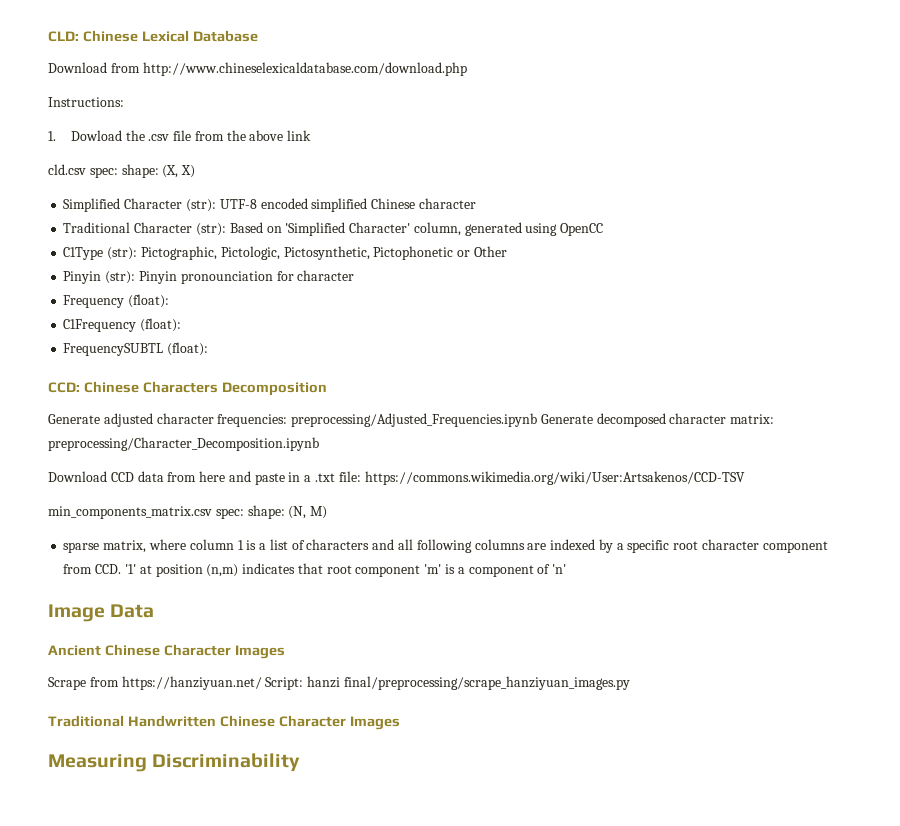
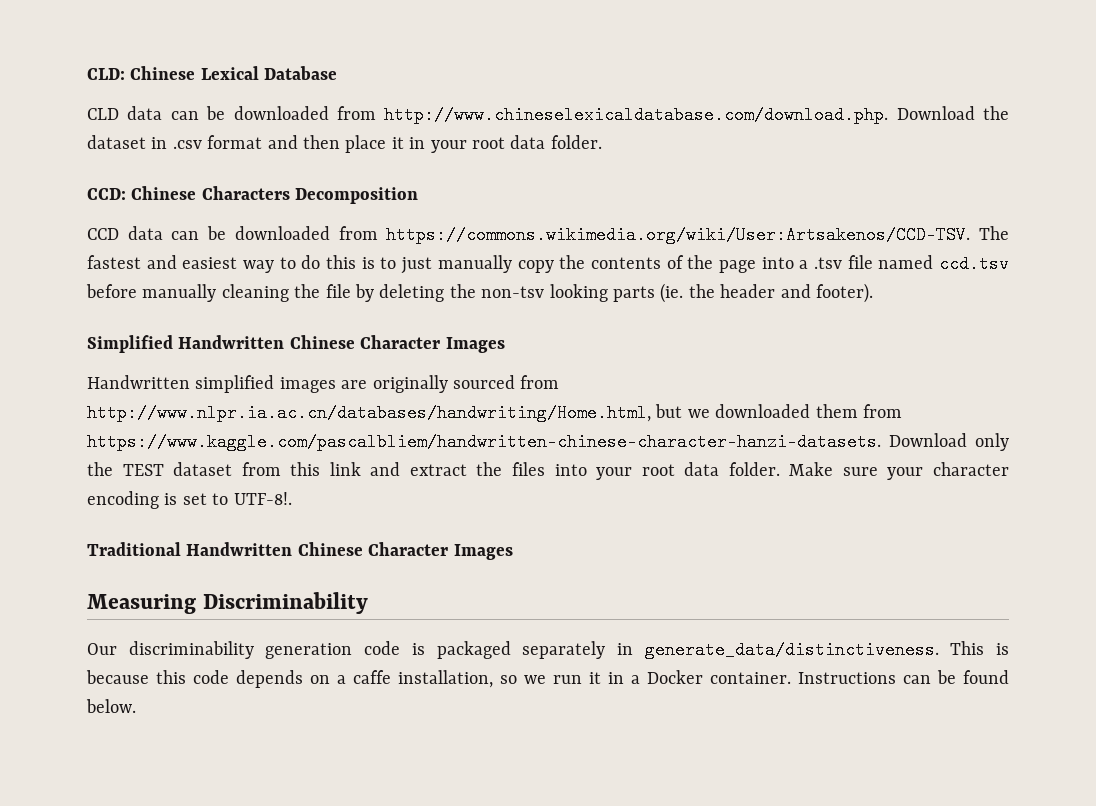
- Download from http://www.chineselexicaldatabase.com/download.php
- Instructions:
- 1. Dowload the .csv file from the above link
- cld.csv spec: shape: (X, X)
- Simplified Character (str): UTF-8 encoded simplified Chinese character
- Traditional Character (str): Based on 'Simplified Character' column, generated using OpenCC
- C1Type (str): Pictographic, Pictologic, Pictosynthetic, Pictophonetic or Other
- Pinyin (str): Pinyin pronounciation for character
- Frequency (float):
- C1Frequency (float):
- FrequencySUBTL (float):
+ CLD data can be downloaded from http://www.chineselexicaldatabase.com/download.php. Download the dataset in .csv format and then place it in your root data folder.
  CCD: Chinese Characters Decomposition
- Generate adjusted character frequencies: preprocessing/Adjusted_Frequencies.ipynb Generate decomposed character matrix: preprocessing/Character_Decomposition.ipynb
- Download CCD data from here and paste in a .txt file: https://commons.wikimedia.org/wiki/User:Artsakenos/CCD-TSV
- min_components_matrix.csv spec: shape: (N, M)
- sparse matrix, where column 1 is a list of characters and all following columns are indexed by a specific root character component from CCD. '1' at position (n,m) indicates that root component 'm' is a component of 'n'
- Image Data
- Ancient Chinese Character Images
- Scrape from https://hanziyuan.net/ Script: hanzi final/preprocessing/scrape_hanziyuan_images.py
+ CCD data can be downloaded from https://commons.wikimedia.org/wiki/User:Artsakenos/CCD-TSV. The fastest and easiest way to do this is to just manually copy the contents of the page into a .tsv file named ccd.tsv before manually cleaning the file by deleting the non-tsv looking parts (ie. the header and footer).
+ Simplified Handwritten Chinese Character Images
+ Handwritten simplified images are originally sourced from http://www.nlpr.ia.ac.cn/databases/handwriting/Home.html, but we downloaded them from https://www.kaggle.com/pascalbliem/handwritten-chinese-character-hanzi-datasets. Download only the TEST dataset from this link and extract the files into your root data folder. Make sure your character encoding is set to UTF-8!.
+ Our discriminability generation code is packaged separately in generate_data/distinctiveness. This is because this code depends on a caffe installation, so we run it in a Docker container. Instructions can be found below.

